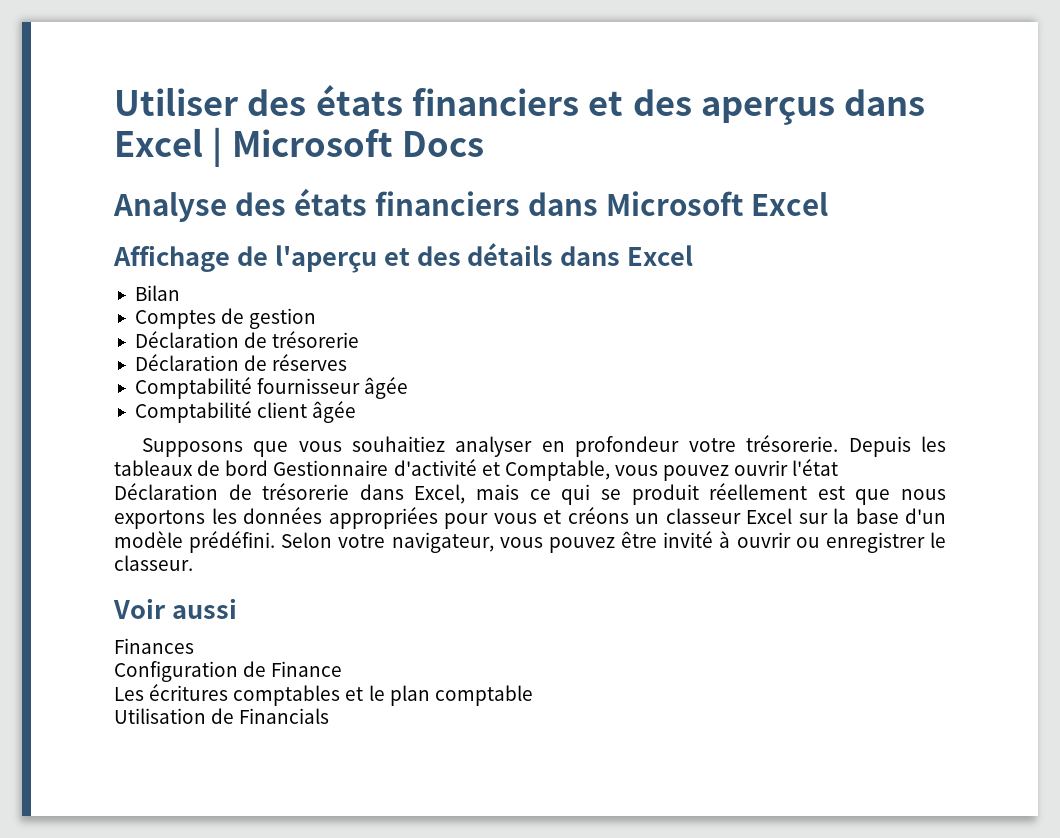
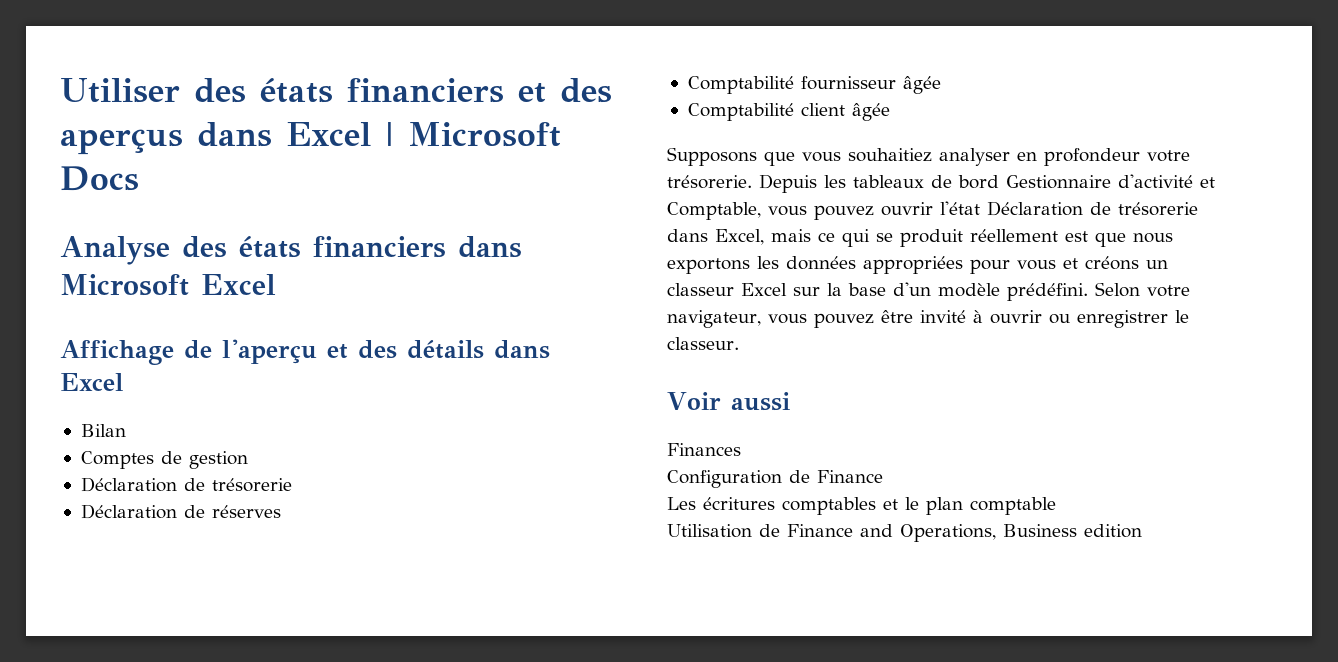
- Utilisation de Financials
+ Utilisation de Finance and Operations, Business edition

